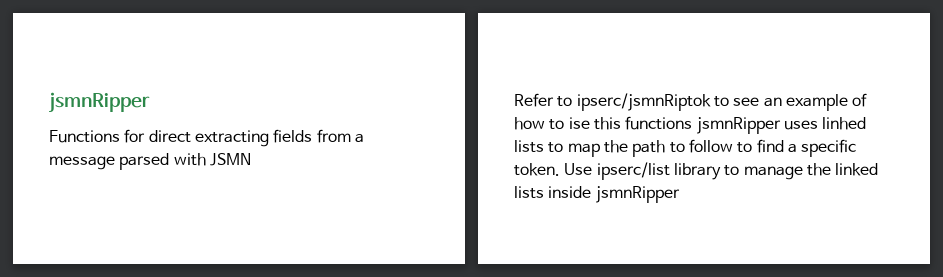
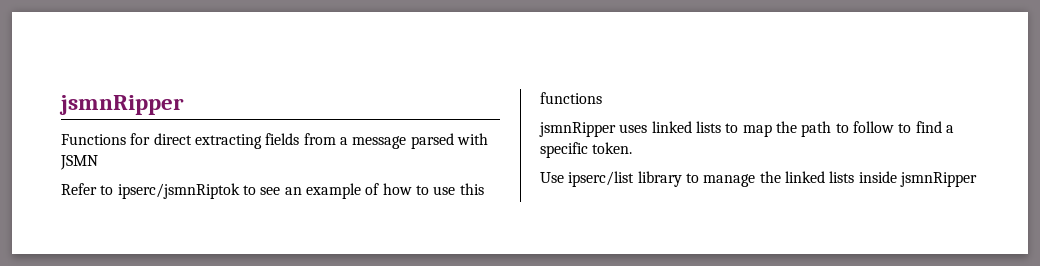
- Refer to ipserc/jsmnRiptok to see an example of how to ise this functions jsmnRipper uses linhed lists to map the path to follow to find a specific token. Use ipserc/list library to manage the linked lists inside jsmnRipper
+ Refer to ipserc/jsmnRiptok to see an example of how to use this functions
+ jsmnRipper uses linked lists to map the path to follow to find a specific token.
+ Use ipserc/list library to manage the linked lists inside jsmnRipper

